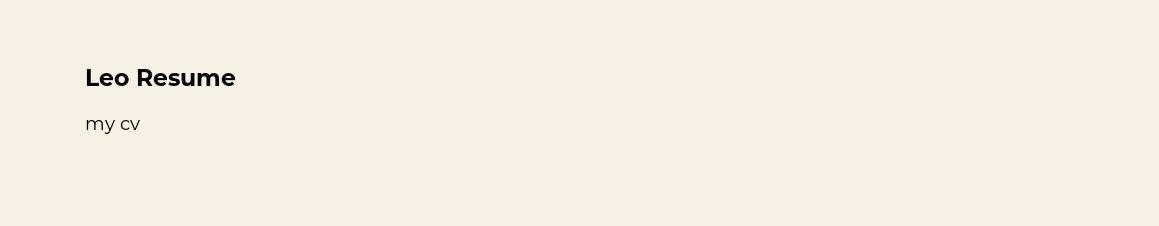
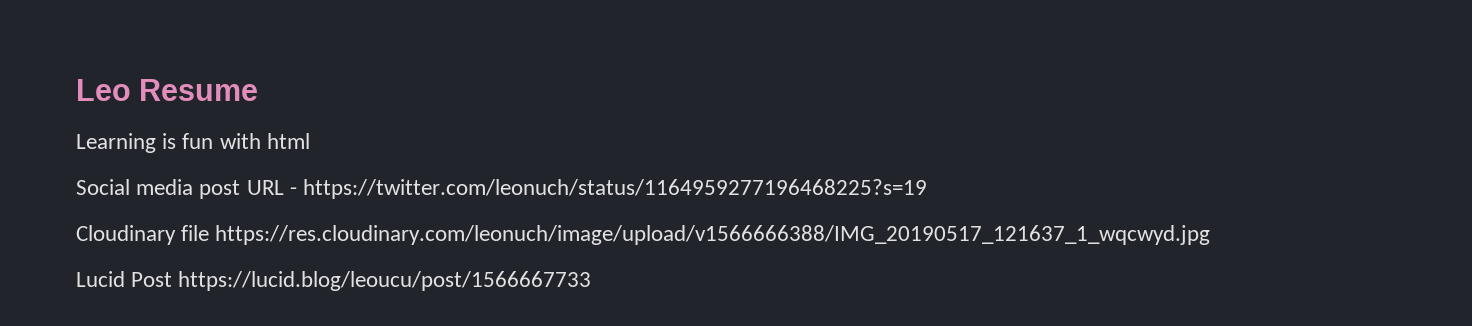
- my cv
+ Learning is fun with html
+ Social media post URL - https://twitter.com/leonuch/status/1164959277196468225?s=19
+ Cloudinary file https://res.cloudinary.com/leonuch/image/upload/v1566666388/IMG_20190517_121637_1_wqcwyd.jpg
+ Lucid Post https://lucid.blog/leoucu/post/1566667733

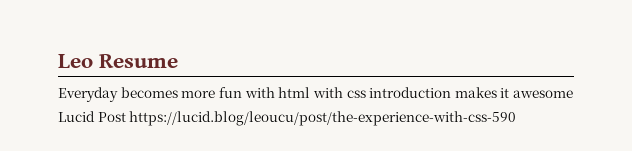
- Learning is fun with html
- Social media post URL - https://twitter.com/leonuch/status/1164959277196468225?s=19
- Cloudinary file https://res.cloudinary.com/leonuch/image/upload/v1566666388/IMG_20190517_121637_1_wqcwyd.jpg
+ Everyday becomes more fun with html with css introduction makes it awesome
- Lucid Post https://lucid.blog/leoucu/post/1566667733
+ Lucid Post https://lucid.blog/leoucu/post/the-experience-with-css-590

